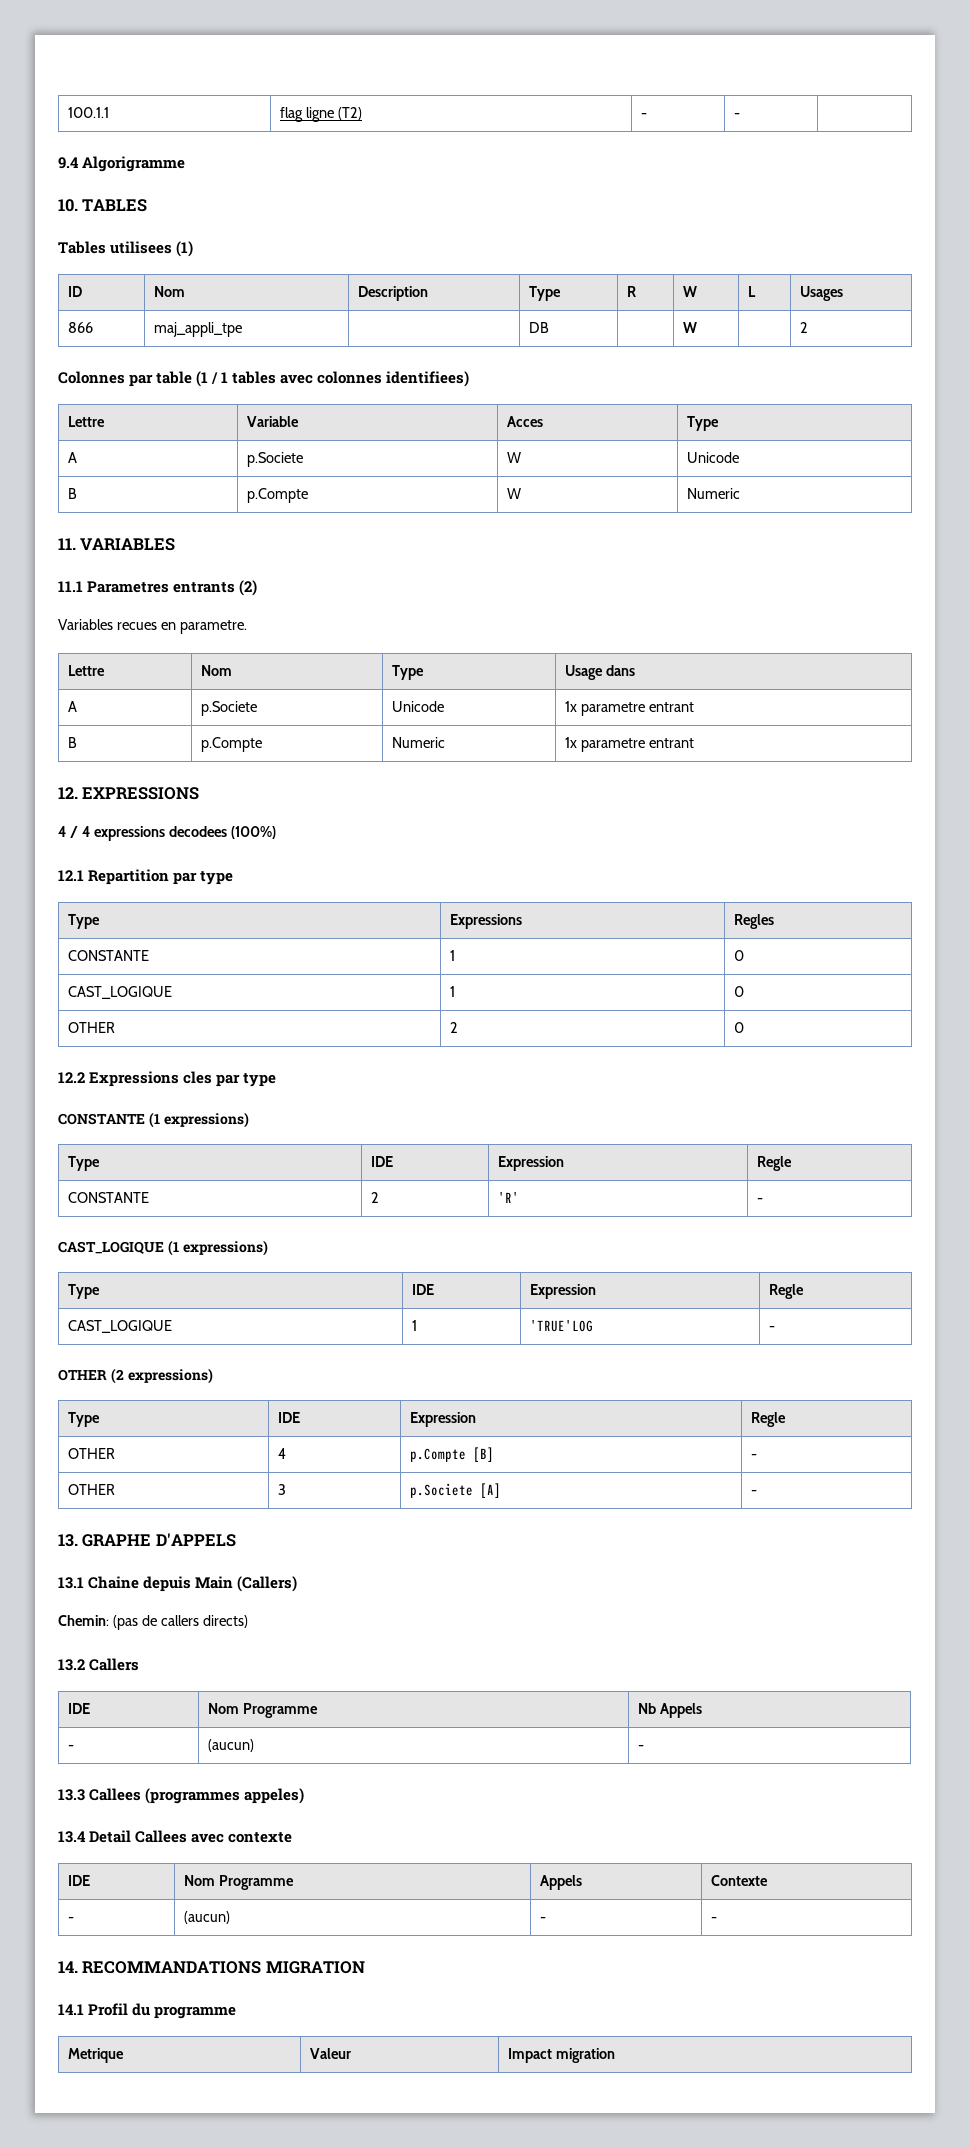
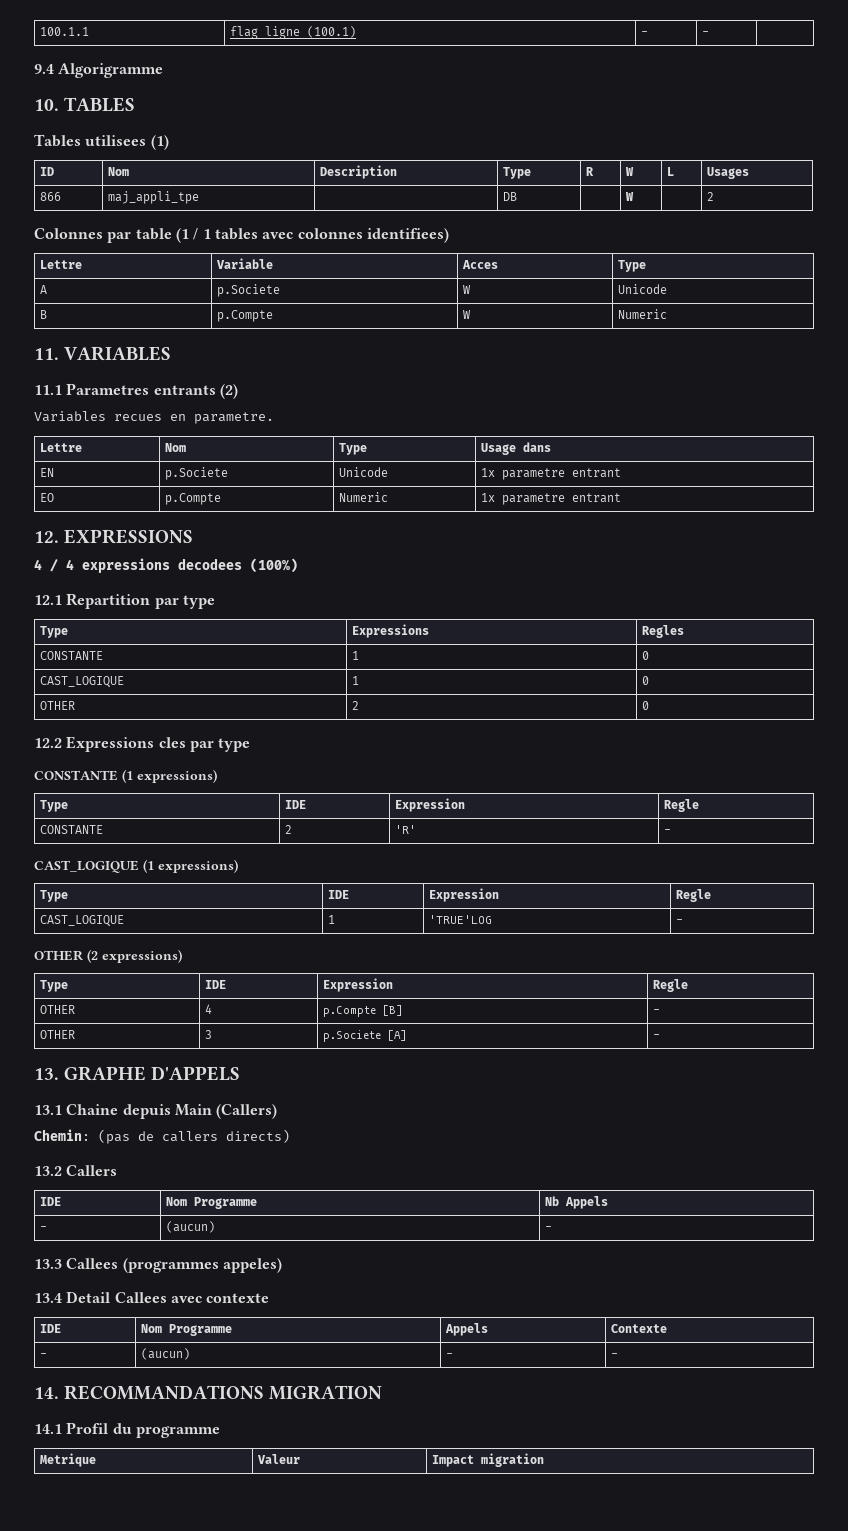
- 100.1.1 | flag ligne (T2) | - | - |
+ 100.1.1 | flag ligne (100.1) | - | - |
- A | p.Societe | Unicode | 1x parametre entrant
+ EN | p.Societe | Unicode | 1x parametre entrant
- B | p.Compte | Numeric | 1x parametre entrant
+ EO | p.Compte | Numeric | 1x parametre entrant

